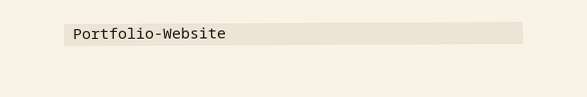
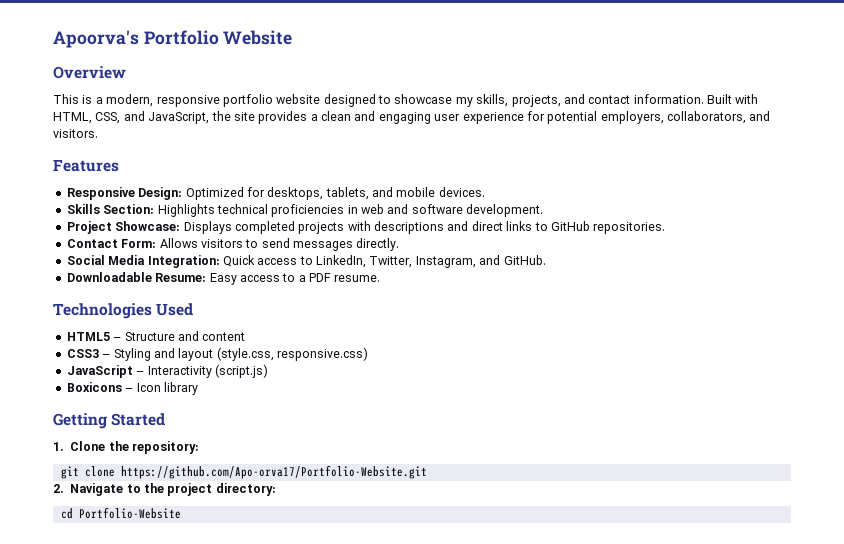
- Portfolio-Website
+ Apoorva's Portfolio Website
+ Overview
+ This is a modern, responsive portfolio website designed to showcase my skills, projects, and contact information. Built with HTML, CSS, and JavaScript, the site provides a clean and engaging user experience for potential employers, collaborators, and visitors.
+ Features
+ Responsive Design: Optimized for desktops, tablets, and mobile devices.
+ Skills Section: Highlights technical proficiencies in web and software development.
+ Project Showcase: Displays completed projects with descriptions and direct links to GitHub repositories.
+ Contact Form: Allows visitors to send messages directly.
+ Social Media Integration: Quick access to LinkedIn, Twitter, Instagram, and GitHub.
+ Downloadable Resume: Easy access to a PDF resume.
+ Technologies Used
+ HTML5 – Structure and content
+ CSS3 – Styling and layout (style.css, responsive.css)
+ JavaScript – Interactivity (script.js)
+ Boxicons – Icon library
+ Getting Started
+ 1. Clone the repository:
+ git clone https://github.com/Apo-orva17/Portfolio-Website.git
+ 2. Navigate to the project directory:
+ cd Portfolio-Website

